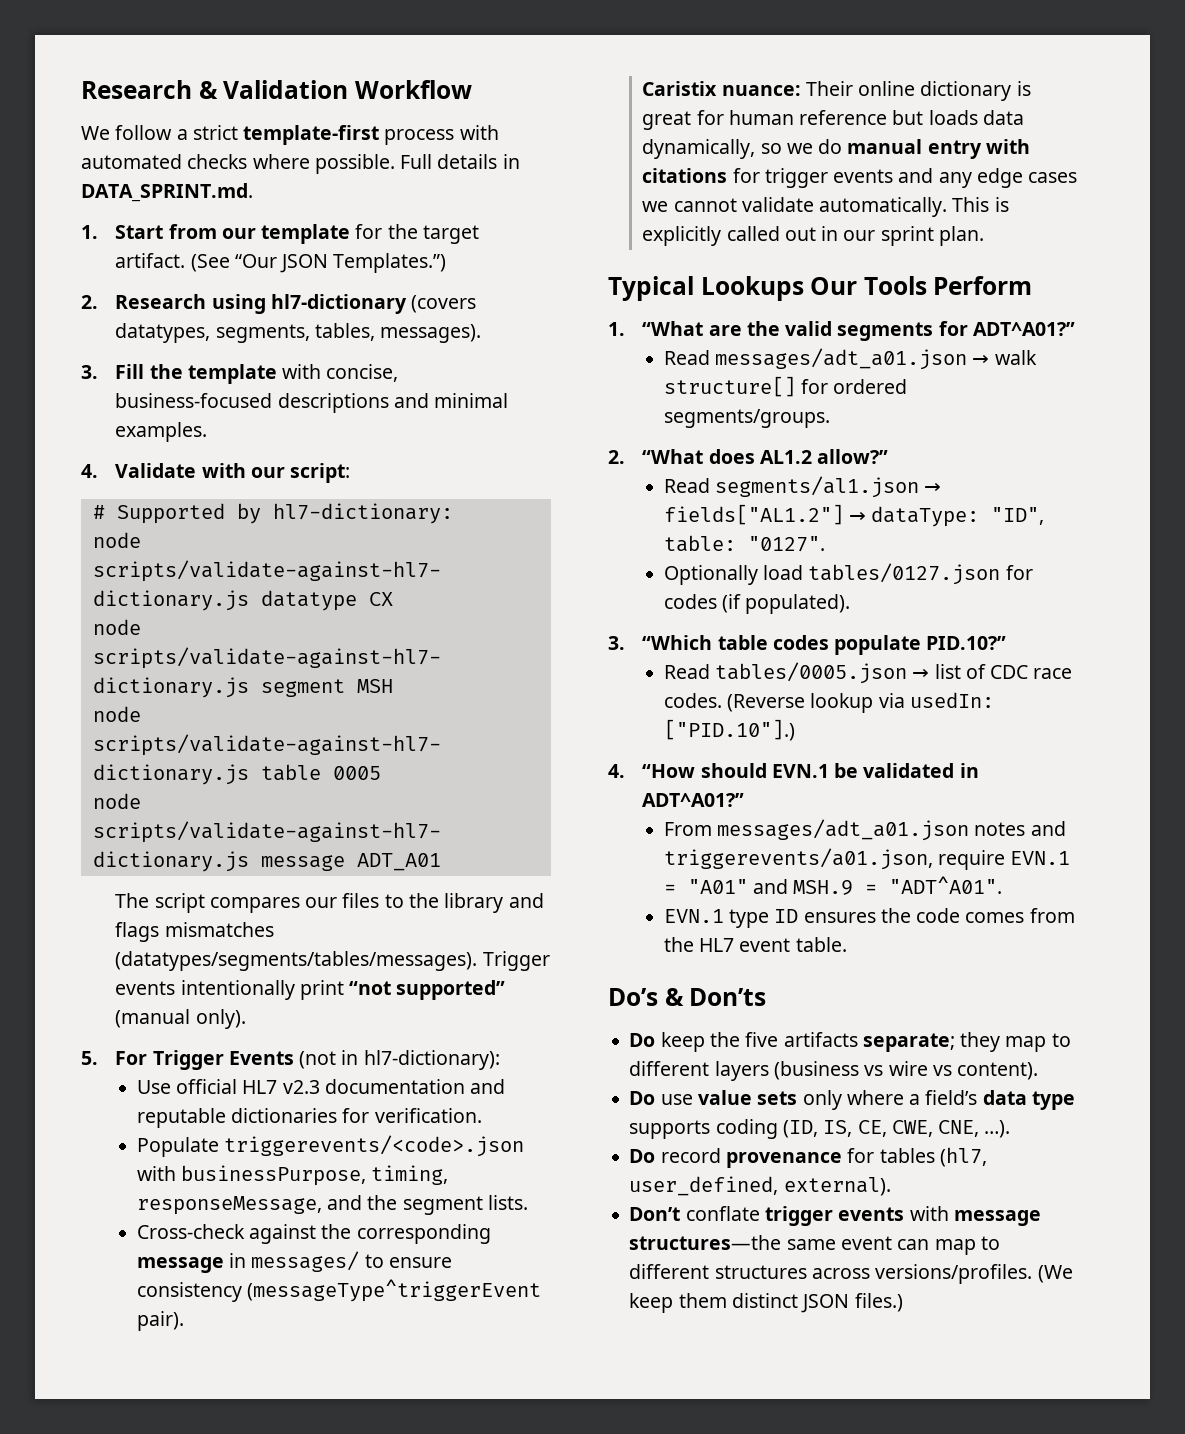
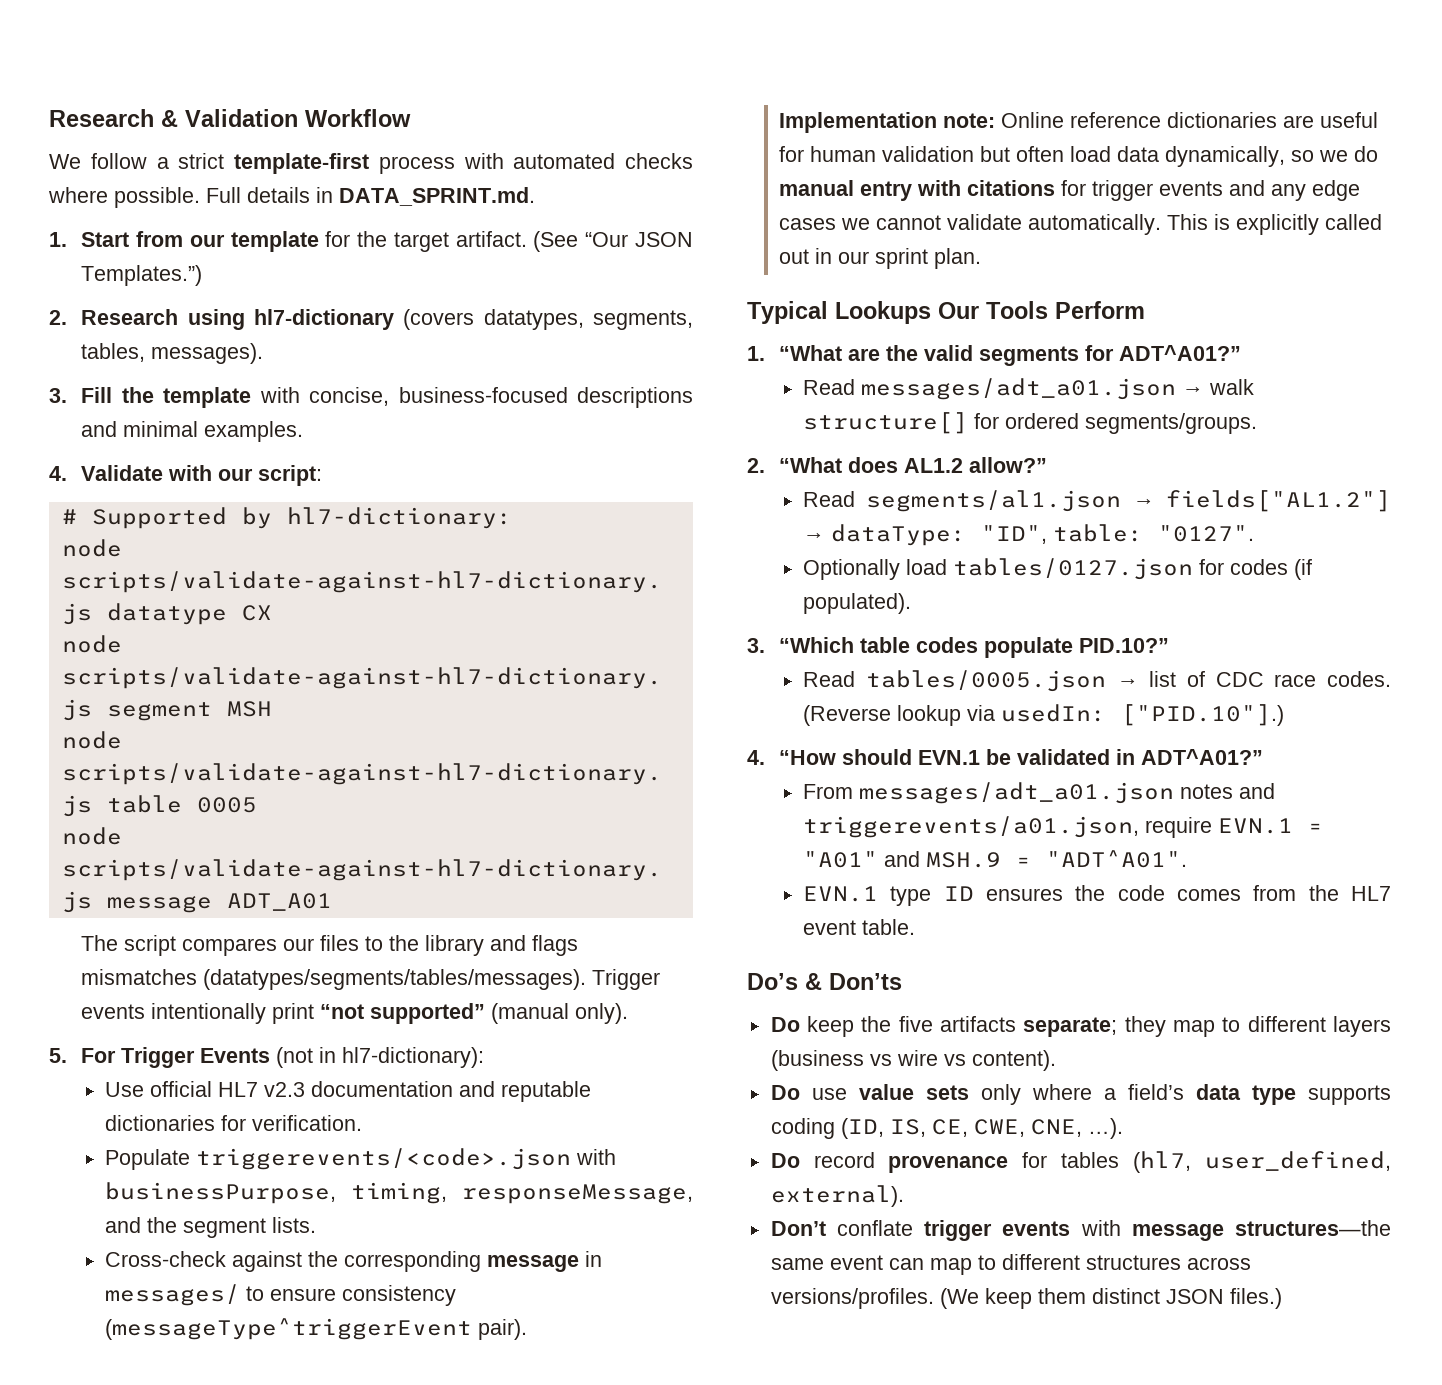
- Caristix nuance: Their online dictionary is great for human reference but loads data dynamically, so we do manual entry with citations for trigger events and any edge cases we cannot validate automatically.
+ Implementation note: Online reference dictionaries are useful for human validation but often load data dynamically, so we do manual entry with citations for trigger events and any edge cases we cannot validate automatically.

